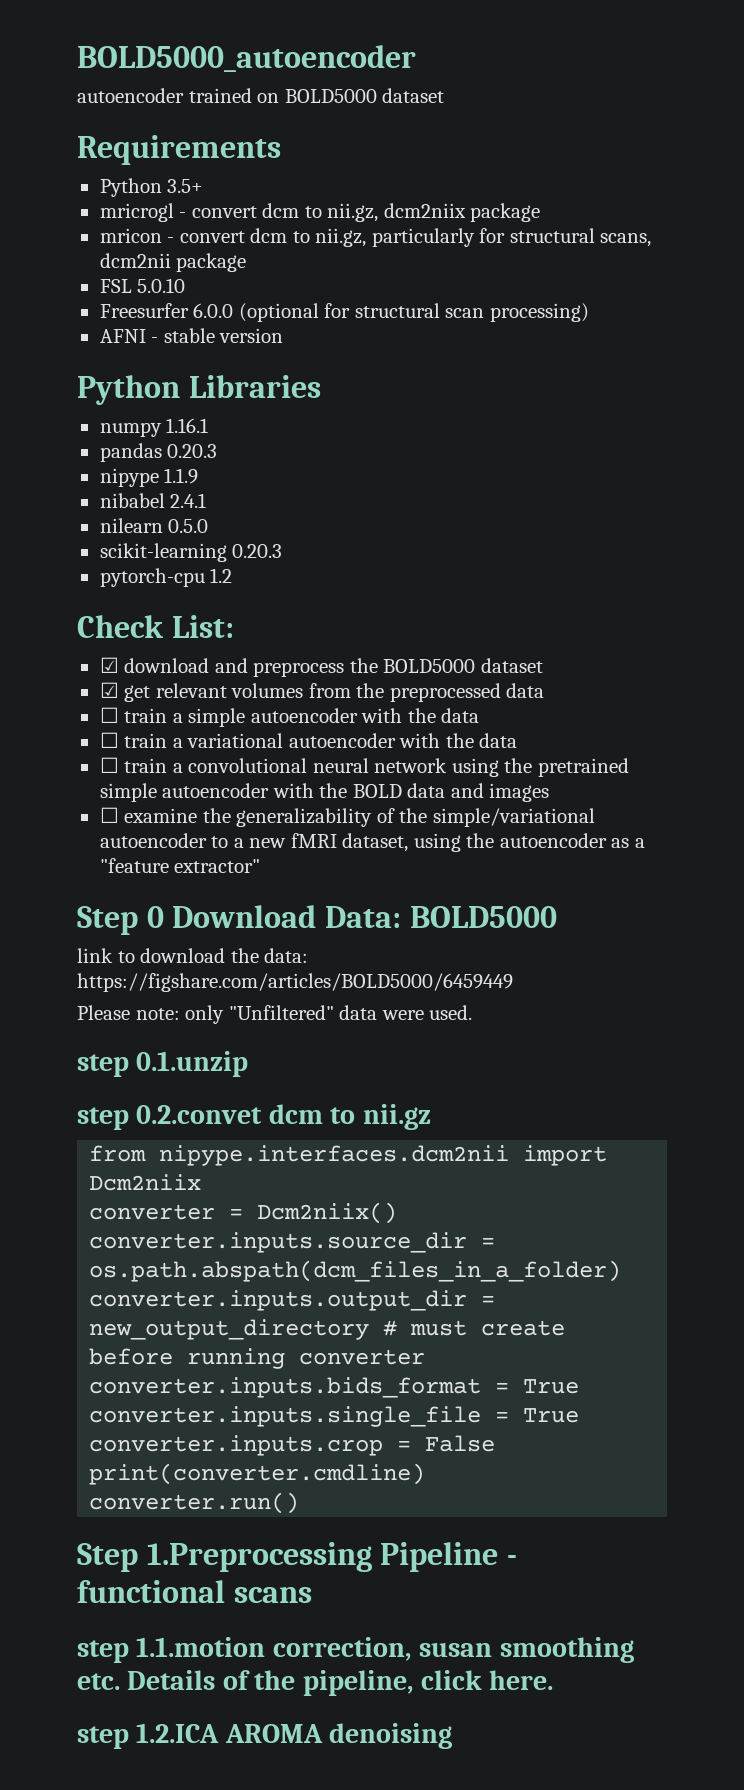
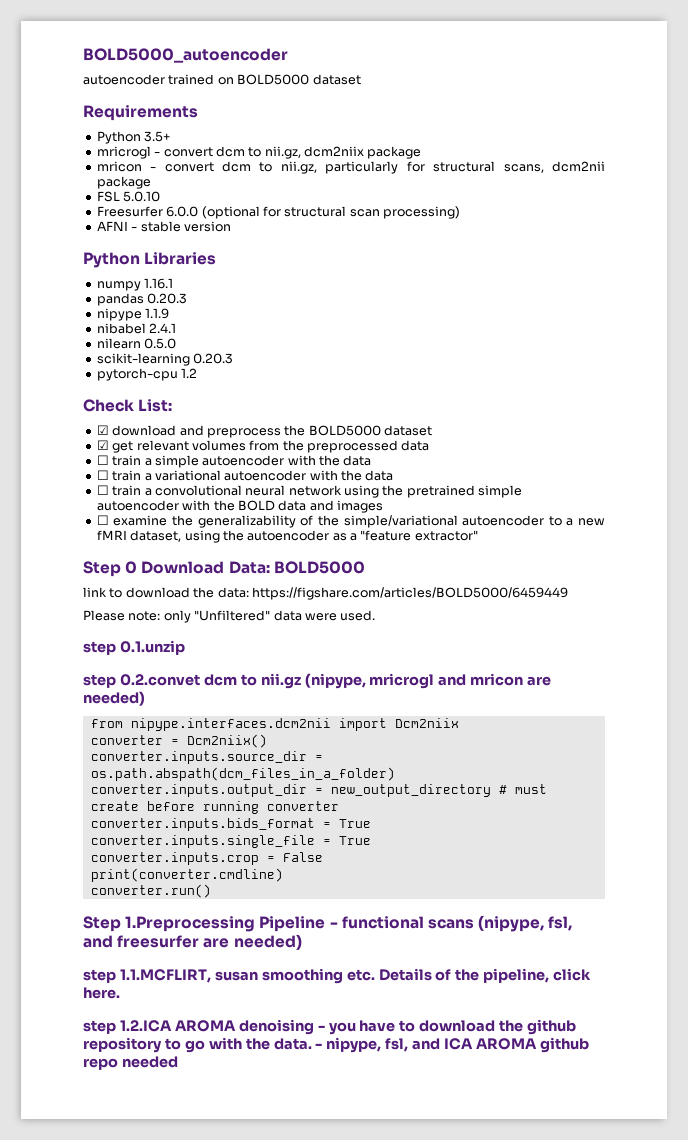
- step 0.2.convet dcm to nii.gz
+ step 0.2.convet dcm to nii.gz (nipype, mricrogl and mricon are needed)
- Step 1.Preprocessing Pipeline - functional scans
- step 1.1.motion correction, susan smoothing etc. Details of the pipeline, click here.
+ Step 1.Preprocessing Pipeline - functional scans (nipype, fsl, and freesurfer are needed)
+ step 1.1.MCFLIRT, susan smoothing etc. Details of the pipeline, click here.
- step 1.2.ICA AROMA denoising
+ step 1.2.ICA AROMA denoising - you have to download the github repository to go with the data. - nipype, fsl, and ICA AROMA github repo needed

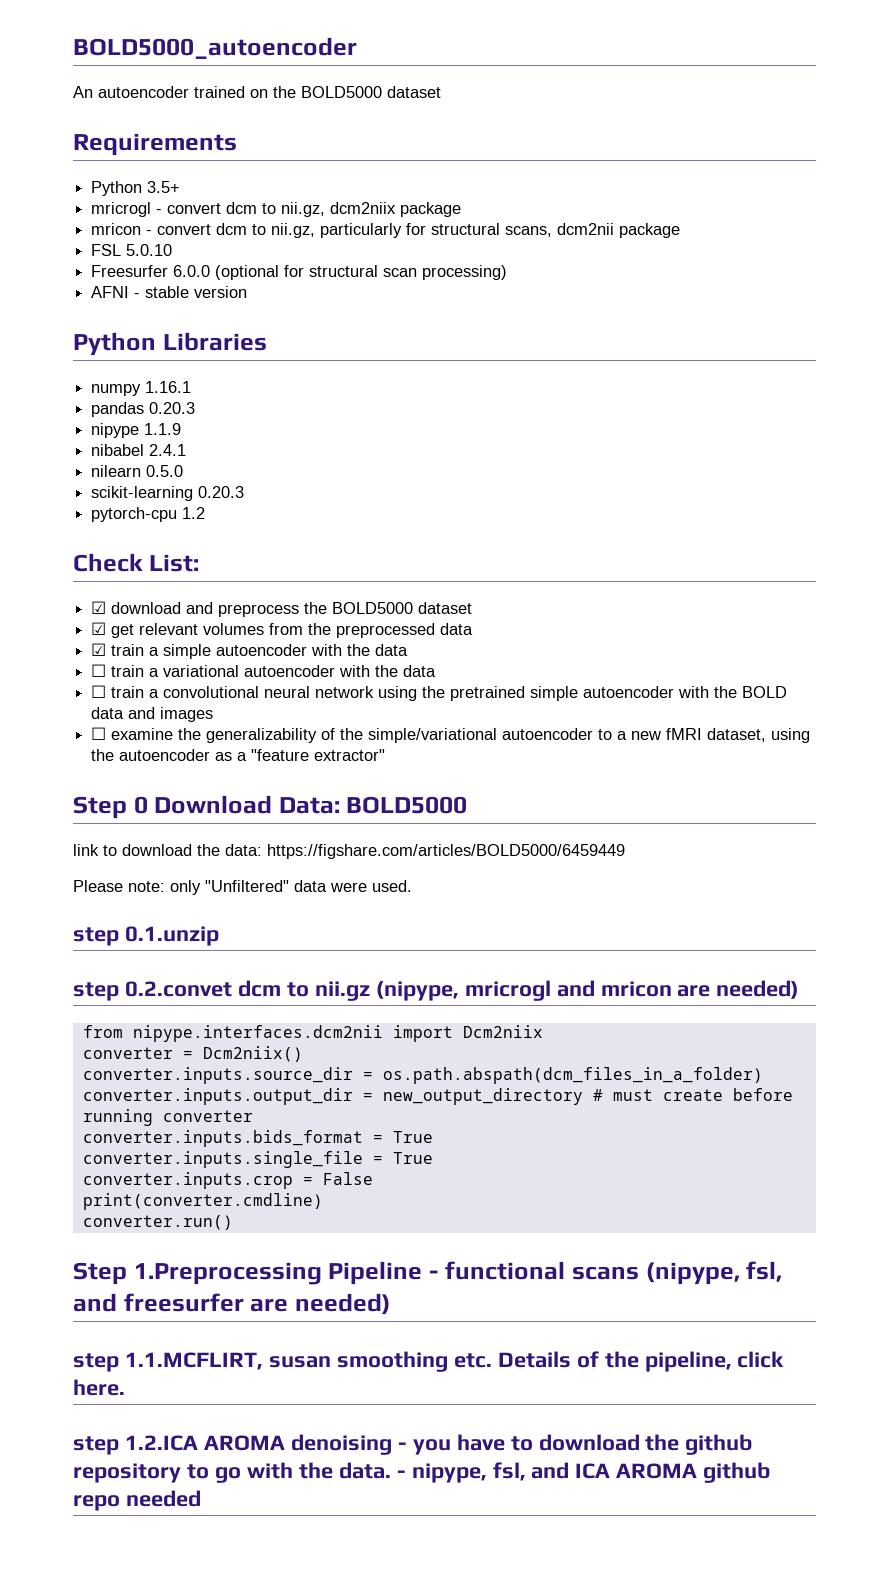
- autoencoder trained on BOLD5000 dataset
+ An autoencoder trained on the BOLD5000 dataset
- ☐ train a simple autoencoder with the data
+ ☑ train a simple autoencoder with the data

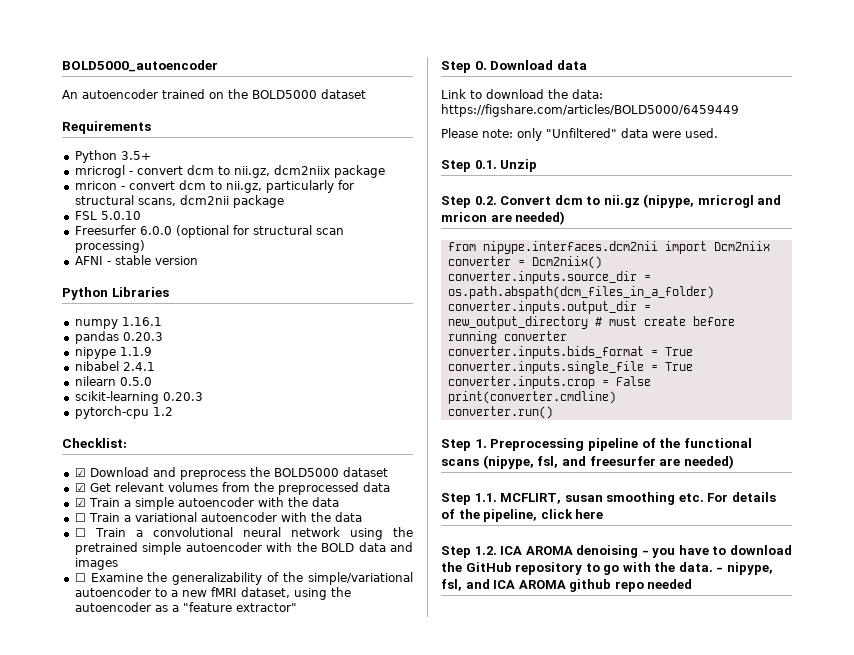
- Check List:
- ☑ download and preprocess the BOLD5000 dataset
+ Checklist:
+ ☑ Download and preprocess the BOLD5000 dataset
- ☑ get relevant volumes from the preprocessed data
+ ☑ Get relevant volumes from the preprocessed data
- ☑ train a simple autoencoder with the data
+ ☑ Train a simple autoencoder with the data
- ☐ train a variational autoencoder with the data
+ ☐ Train a variational autoencoder with the data
- ☐ train a convolutional neural network using the pretrained simple autoencoder with the BOLD data and images
+ ☐ Train a convolutional neural network using the pretrained simple autoencoder with the BOLD data and images
- ☐ examine the generalizability of the simple/variational autoencoder to a new fMRI dataset, using the autoencoder as a "feature extractor"
+ ☐ Examine the generalizability of the simple/variational autoencoder to a new fMRI dataset, using the autoencoder as a "feature extractor"
- Step 0 Download Data: BOLD5000
- link to download the data: https://figshare.com/articles/BOLD5000/6459449
+ Step 0. Download data
+ Link to download the data: https://figshare.com/articles/BOLD5000/6459449
- step 0.1.unzip
- step 0.2.convet dcm to nii.gz (nipype, mricrogl and mricon are needed)
+ Step 0.1. Unzip
+ Step 0.2. Convert dcm to nii.gz (nipype, mricrogl and mricon are needed)
- Step 1.Preprocessing Pipeline - functional scans (nipype, fsl, and freesurfer are needed)
+ Step 1. Preprocessing pipeline of the functional scans (nipype, fsl, and freesurfer are needed)
- step 1.1.MCFLIRT, susan smoothing etc. Details of the pipeline, click here.
- step 1.2.ICA AROMA denoising - you have to download the github repository to go with the data.
+ Step 1.1. MCFLIRT, susan smoothing etc. For details of the pipeline, click here
+ Step 1.2. ICA AROMA denoising - you have to download the GitHub repository to go with the data.

